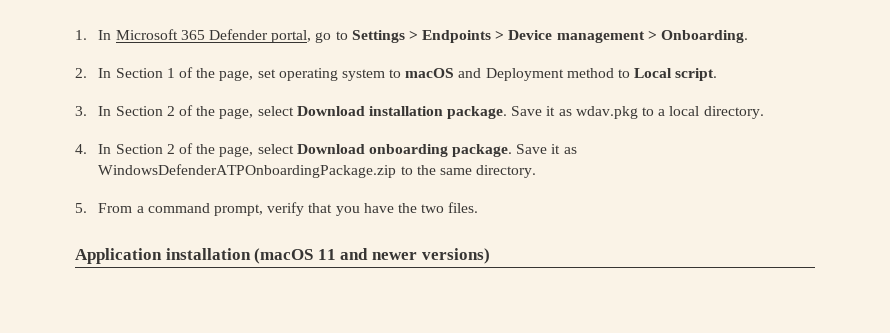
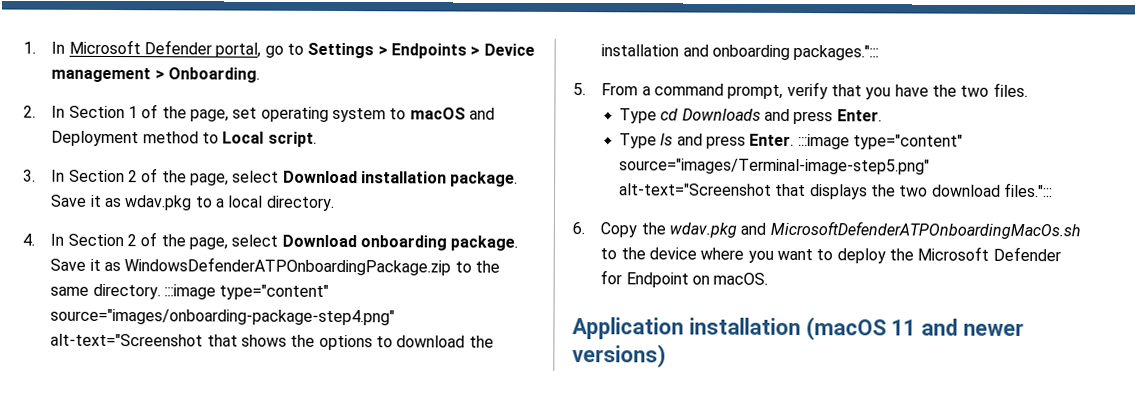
- 1. In Microsoft 365 Defender portal, go to Settings > Endpoints > Device management > Onboarding.
+ 1. In Microsoft Defender portal, go to Settings > Endpoints > Device management > Onboarding.
- Save it as WindowsDefenderATPOnboardingPackage.zip to the same directory.
+ Save it as WindowsDefenderATPOnboardingPackage.zip to the same directory. :::image type="content" source="images/onboarding-package-step4.png" alt-text="Screenshot that shows the options to download the installation and onboarding packages.":::
+ Type cd Downloads and press Enter.
+ Type ls and press Enter. :::image type="content" source="images/Terminal-image-step5.png" alt-text="Screenshot that displays the two download files.":::
+ 6. Copy the wdav.pkg and MicrosoftDefenderATPOnboardingMacOs.sh to the device where you want to deploy the Microsoft Defender for Endpoint on macOS.

